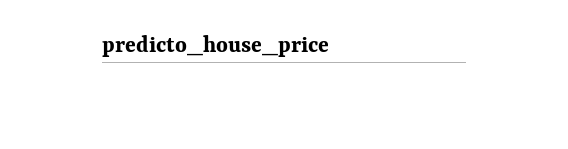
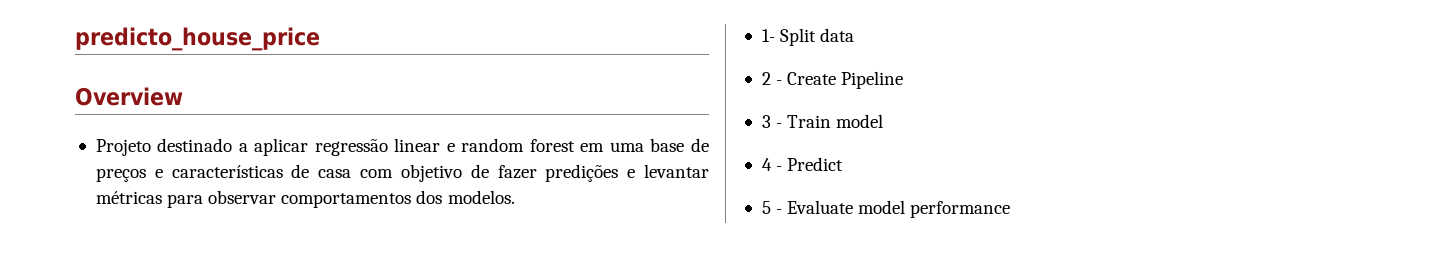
+ Overview
+ Projeto destinado a aplicar regressão linear e random forest em uma base de preços e características de casa com objetivo de fazer predições e levantar métricas para observar comportamentos dos modelos.
+ 1- Split data
+ 2 - Create Pipeline
+ 3 - Train model
+ 4 - Predict
+ 5 - Evaluate model performance

